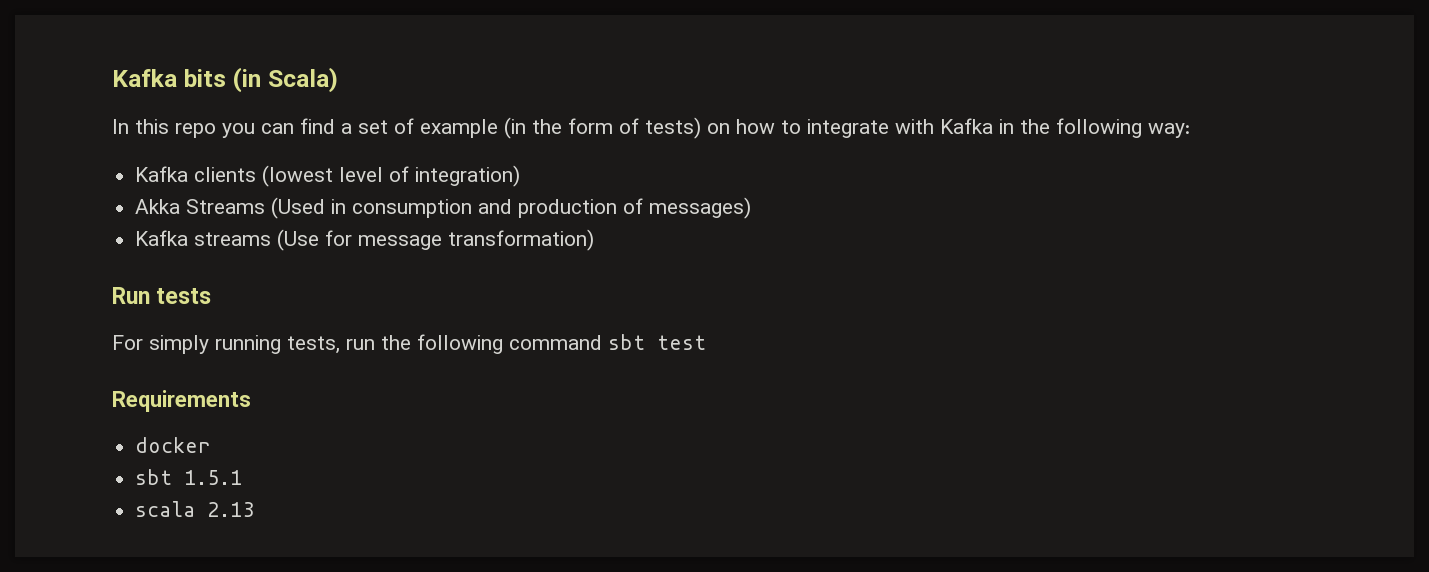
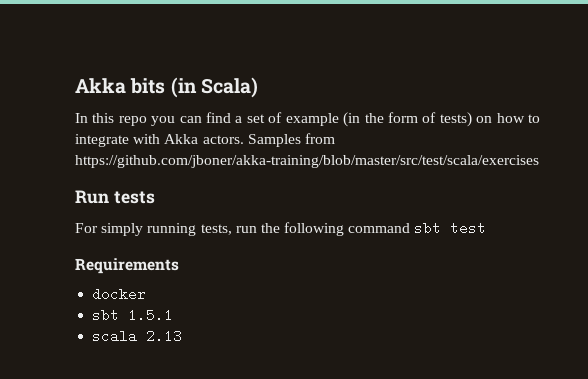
- Kafka bits (in Scala)
+ Akka bits (in Scala)
- In this repo you can find a set of example (in the form of tests) on how to integrate with Kafka in the following way:
- Kafka clients (lowest level of integration)
- Akka Streams (Used in consumption and production of messages)
- Kafka streams (Use for message transformation)
+ In this repo you can find a set of example (in the form of tests) on how to integrate with Akka actors. Samples from https://github.com/jboner/akka-training/blob/master/src/test/scala/exercises

